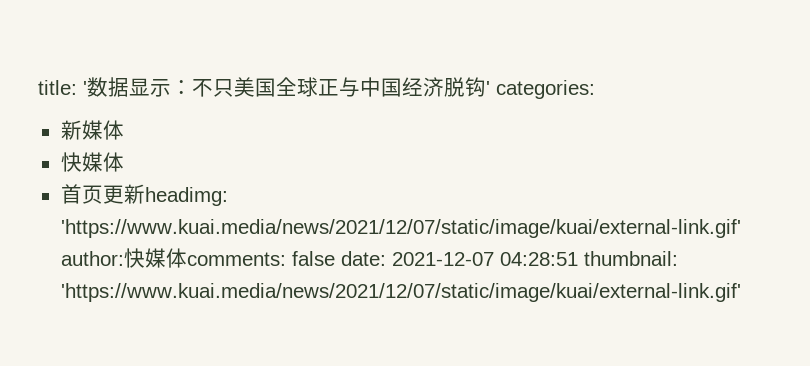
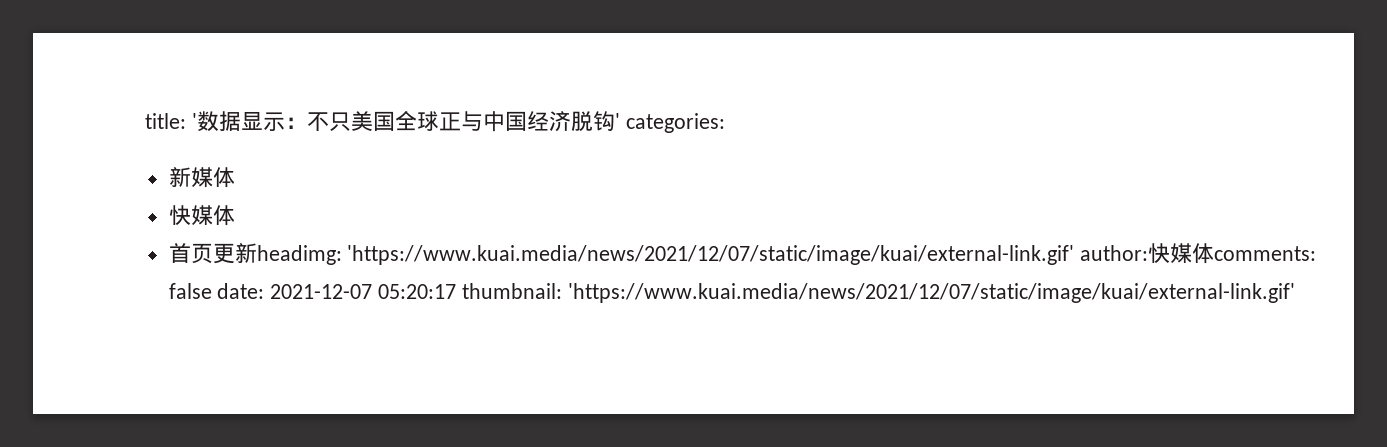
- 首页更新headimg: 'https://www.kuai.media/news/2021/12/07/static/image/kuai/external-link.gif' author:快媒体comments: false date: 2021-12-07 04:28:51 thumbnail: 'https://www.kuai.media/news/2021/12/07/static/image/kuai/external-link.gif'
+ 首页更新headimg: 'https://www.kuai.media/news/2021/12/07/static/image/kuai/external-link.gif' author:快媒体comments: false date: 2021-12-07 05:20:17 thumbnail: 'https://www.kuai.media/news/2021/12/07/static/image/kuai/external-link.gif'

